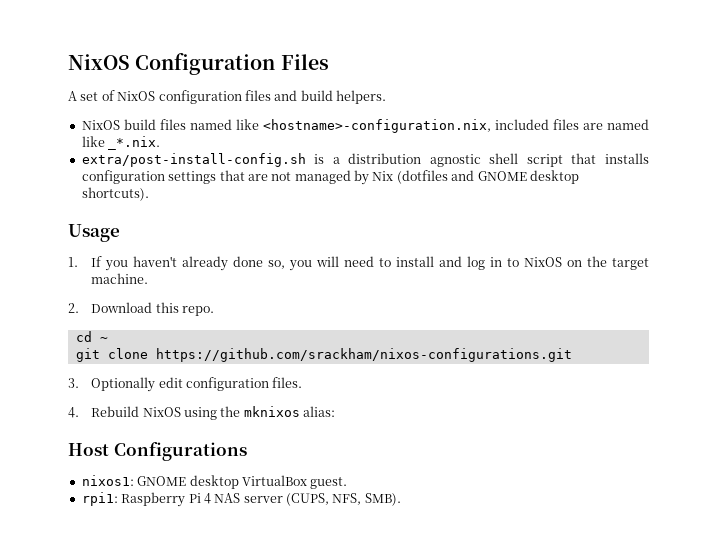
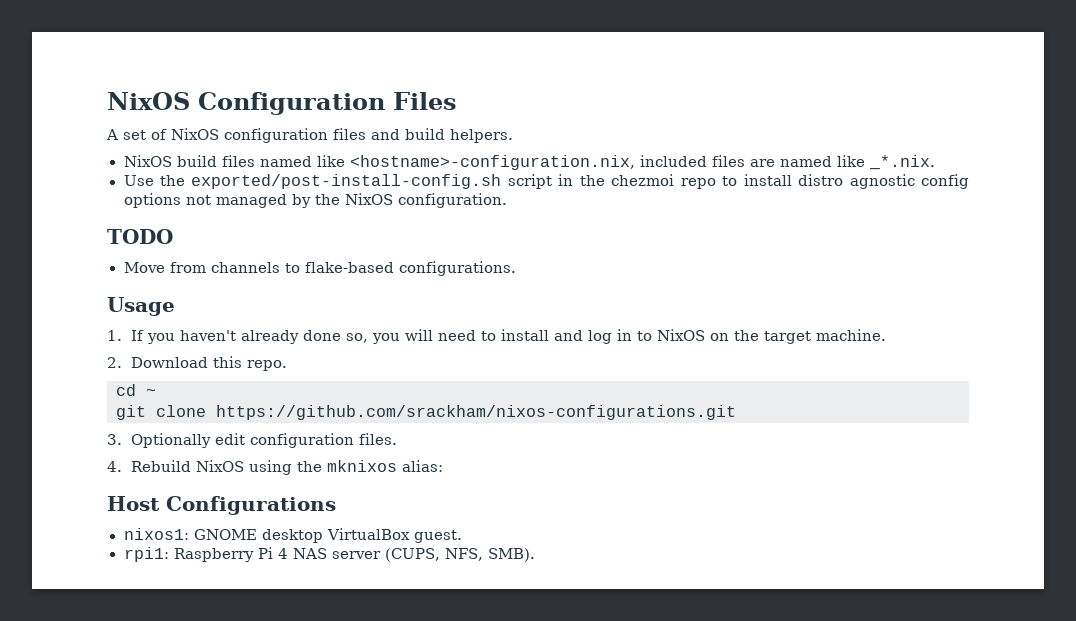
- extra/post-install-config.sh is a distribution agnostic shell script that installs configuration settings that are not managed by Nix (dotfiles and GNOME desktop shortcuts).
+ Use the exported/post-install-config.sh script in the chezmoi repo to install distro agnostic config options not managed by the NixOS configuration.
+ TODO
+ Move from channels to flake-based configurations.

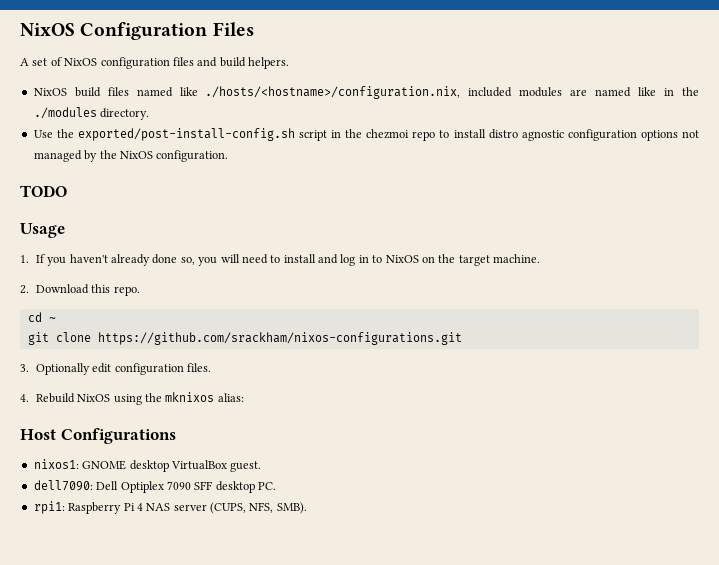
- NixOS build files named like <hostname>-configuration.nix, included files are named like _*.nix.
+ NixOS build files named like ./hosts/<hostname>/configuration.nix, included modules are named like in the ./modules directory.
- Use the exported/post-install-config.sh script in the chezmoi repo to install distro agnostic config options not managed by the NixOS configuration.
+ Use the exported/post-install-config.sh script in the chezmoi repo to install distro agnostic configuration options not managed by the NixOS configuration.
- Move from channels to flake-based configurations.
+ dell7090: Dell Optiplex 7090 SFF desktop PC.

